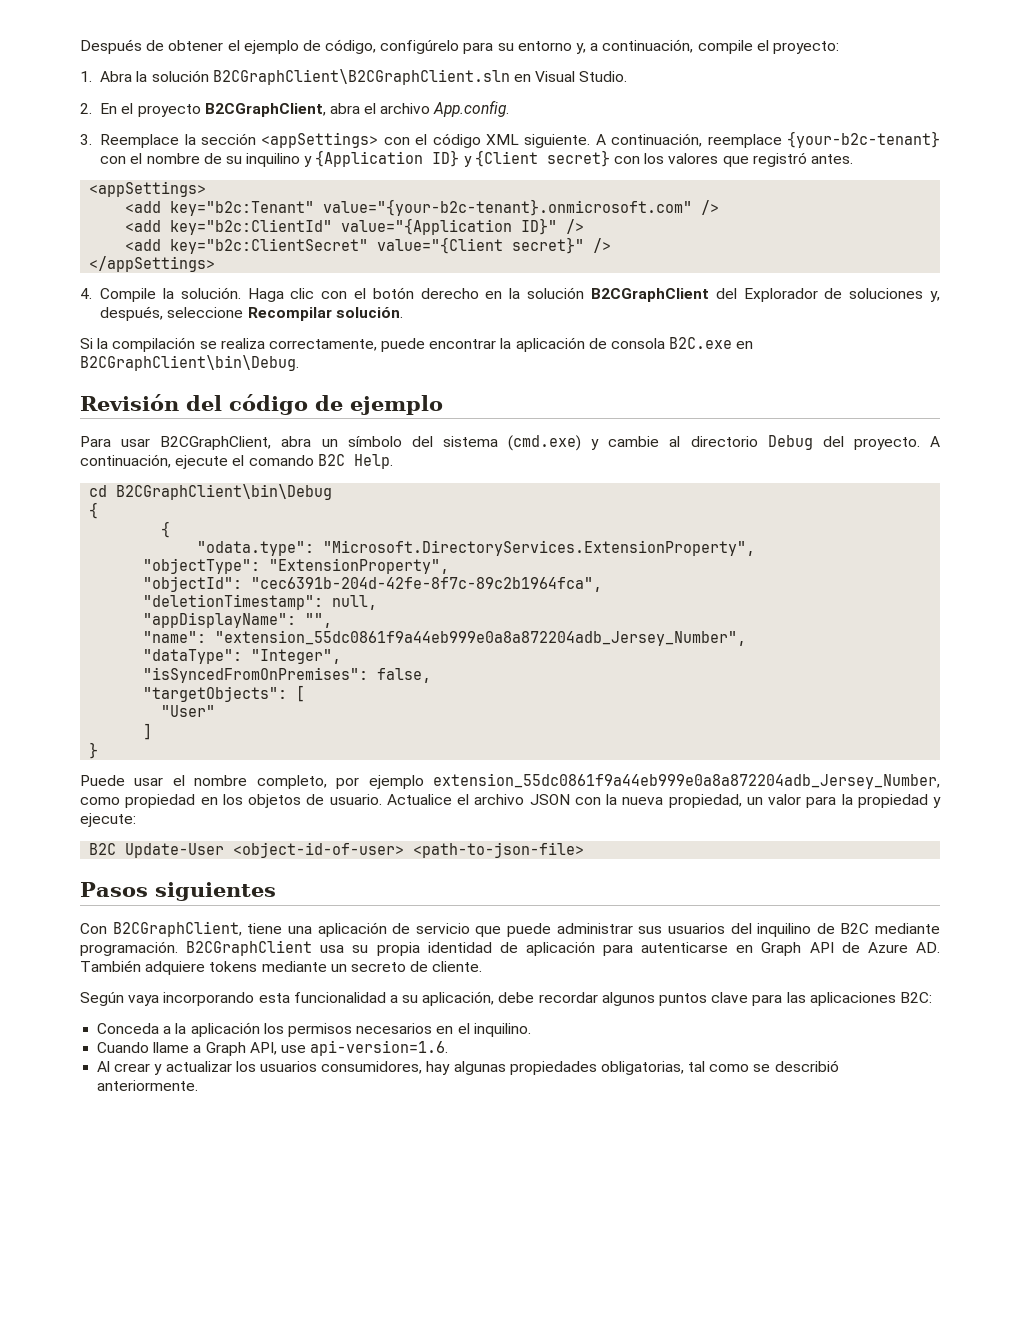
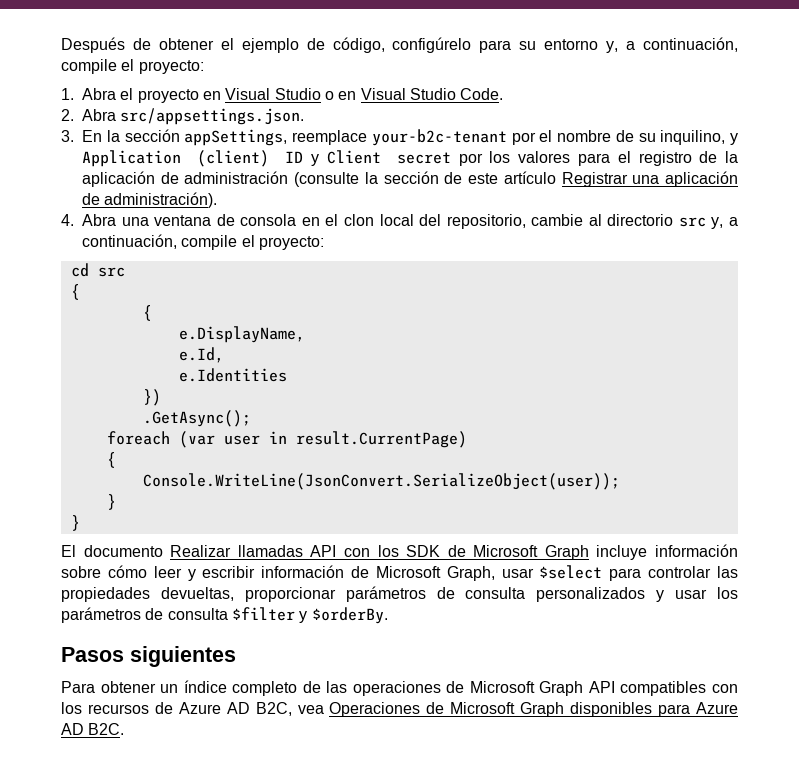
- 1. Abra la solución B2CGraphClient\B2CGraphClient.sln en Visual Studio.
- 2. En el proyecto B2CGraphClient, abra el archivo App.config.
- 3. Reemplace la sección <appSettings> con el código XML siguiente. A continuación, reemplace {your-b2c-tenant} con el nombre de su inquilino y {Application ID} y {Client secret} con los valores que registró antes.
- <appSettings>
- <add key="b2c:Tenant" value="{your-b2c-tenant}.onmicrosoft.com" />
- <add key="b2c:ClientId" value="{Application ID}" />
- <add key="b2c:ClientSecret" value="{Client secret}" />
- </appSettings>
- 4. Compile la solución. Haga clic con el botón derecho en la solución B2CGraphClient del Explorador de soluciones y, después, seleccione Recompilar solución.
- Si la compilación se realiza correctamente, puede encontrar la aplicación de consola B2C.exe en B2CGraphClient\bin\Debug.
- Revisión del código de ejemplo
- Para usar B2CGraphClient, abra un símbolo del sistema (cmd.exe) y cambie al directorio Debug del proyecto. A continuación, ejecute el comando B2C Help.
+ 1. Abra el proyecto en Visual Studio o en Visual Studio Code.
+ 2. Abra src/appsettings.json.
+ 3. En la sección appSettings, reemplace your-b2c-tenant por el nombre de su inquilino, y Application (client) ID y Client secret por los valores para el registro de la aplicación de administración (consulte la sección de este artículo Registrar una aplicación de administración).
+ 4. Abra una ventana de consola en el clon local del repositorio, cambie al directorio src y, a continuación, compile el proyecto:
- cd B2CGraphClient\bin\Debug
+ cd src
- "odata.type": "Microsoft.DirectoryServices.ExtensionProperty",
- "objectType": "ExtensionProperty",
- "objectId": "cec6391b-204d-42fe-8f7c-89c2b1964fca",
- "deletionTimestamp": null,
- "appDisplayName": "",
- "name": "extension_55dc0861f9a44eb999e0a8a872204adb_Jersey_Number",
- "dataType": "Integer",
- "isSyncedFromOnPremises": false,
- "targetObjects": [
- "User"
- ]
+ e.DisplayName,
+ e.Id,
+ e.Identities
+ })
+ .GetAsync();
+ foreach (var user in result.CurrentPage)
+ {
+ Console.WriteLine(JsonConvert.SerializeObject(user));
  }
- Puede usar el nombre completo, por ejemplo extension_55dc0861f9a44eb999e0a8a872204adb_Jersey_Number, como propiedad en los objetos de usuario. Actualice el archivo JSON con la nueva propiedad, un valor para la propiedad y ejecute:
- B2C Update-User <object-id-of-user> <path-to-json-file>
+ }
+ El documento Realizar llamadas API con los SDK de Microsoft Graph incluye información sobre cómo leer y escribir información de Microsoft Graph, usar $select para controlar las propiedades devueltas, proporcionar parámetros de consulta personalizados y usar los parámetros de consulta $filter y $orderBy.
  Pasos siguientes
- Con B2CGraphClient, tiene una aplicación de servicio que puede administrar sus usuarios del inquilino de B2C mediante programación. B2CGraphClient usa su propia identidad de aplicación para autenticarse en Graph API de Azure AD. También adquiere tokens mediante un secreto de cliente.
- Según vaya incorporando esta funcionalidad a su aplicación, debe recordar algunos puntos clave para las aplicaciones B2C:
- Conceda a la aplicación los permisos necesarios en el inquilino.
- Cuando llame a Graph API, use api-version=1.6.
- Al crear y actualizar los usuarios consumidores, hay algunas propiedades obligatorias, tal como se describió anteriormente.
+ Para obtener un índice completo de las operaciones de Microsoft Graph API compatibles con los recursos de Azure AD B2C, vea Operaciones de Microsoft Graph disponibles para Azure AD B2C.

